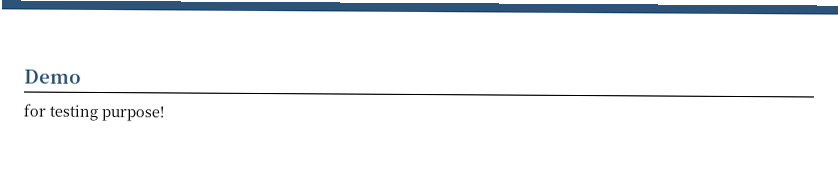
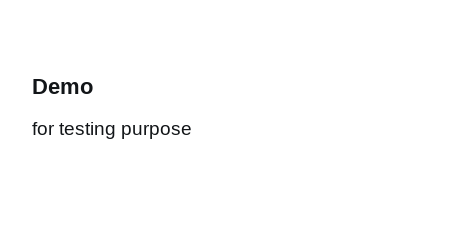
- for testing purpose!
+ for testing purpose

